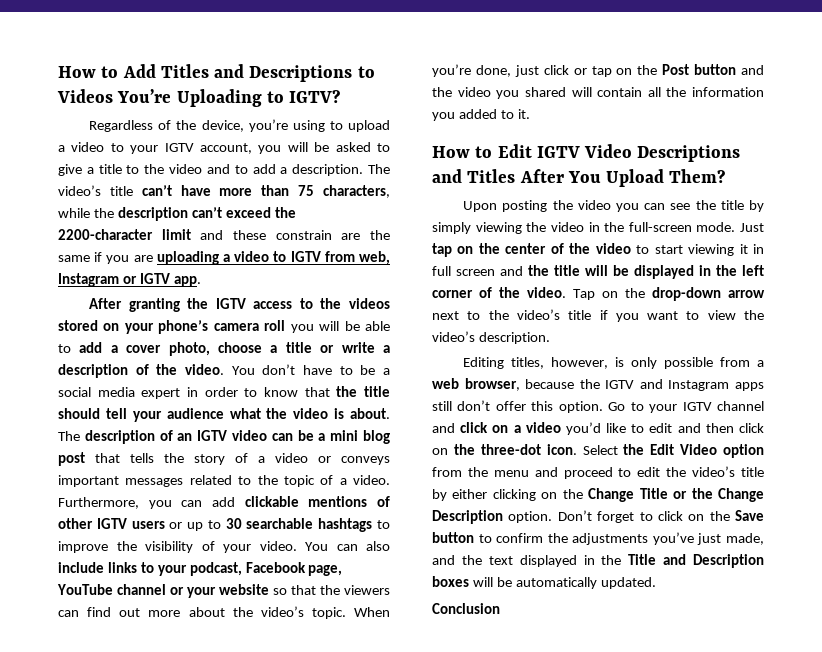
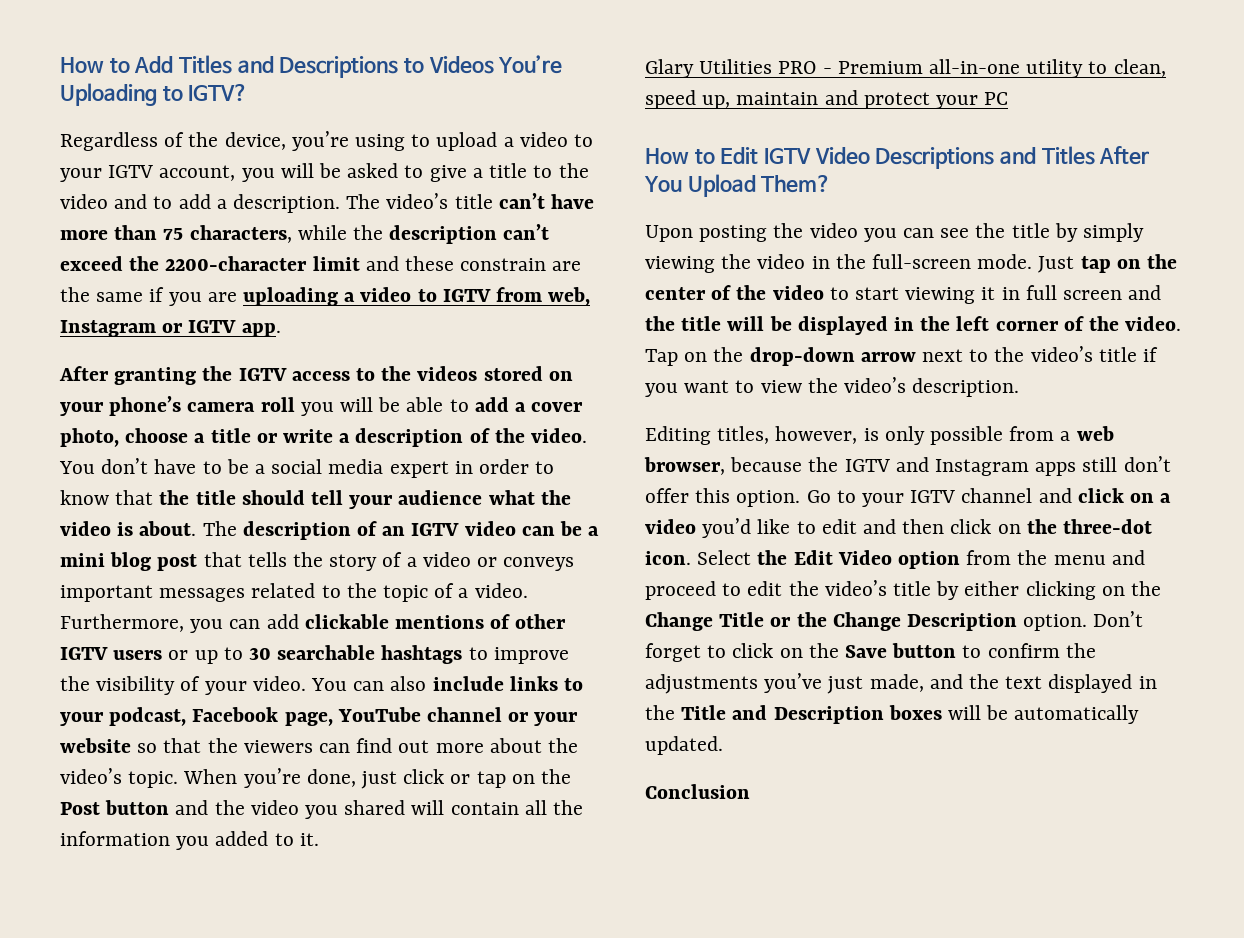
+ Glary Utilities PRO - Premium all-in-one utility to clean, speed up, maintain and protect your PC

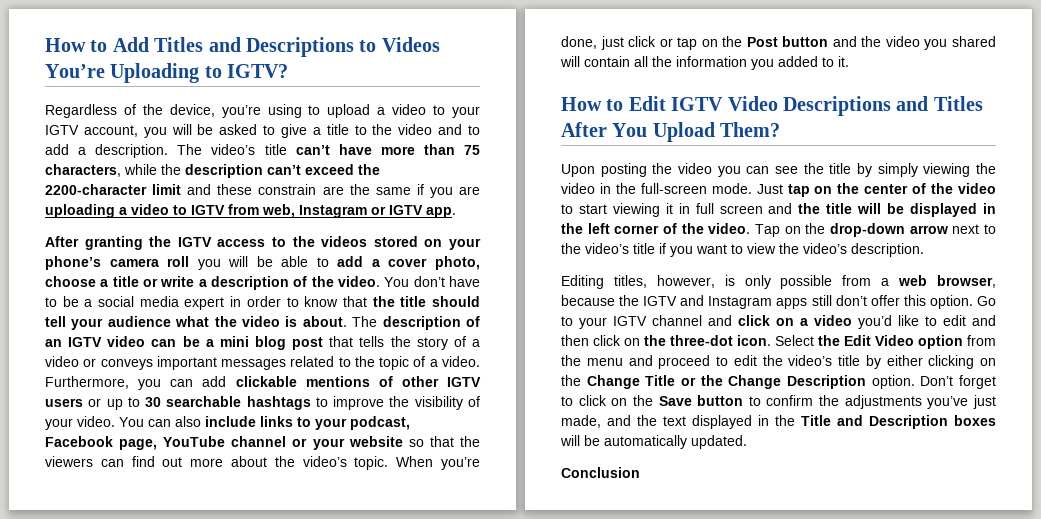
- Glary Utilities PRO - Premium all-in-one utility to clean, speed up, maintain and protect your PC

